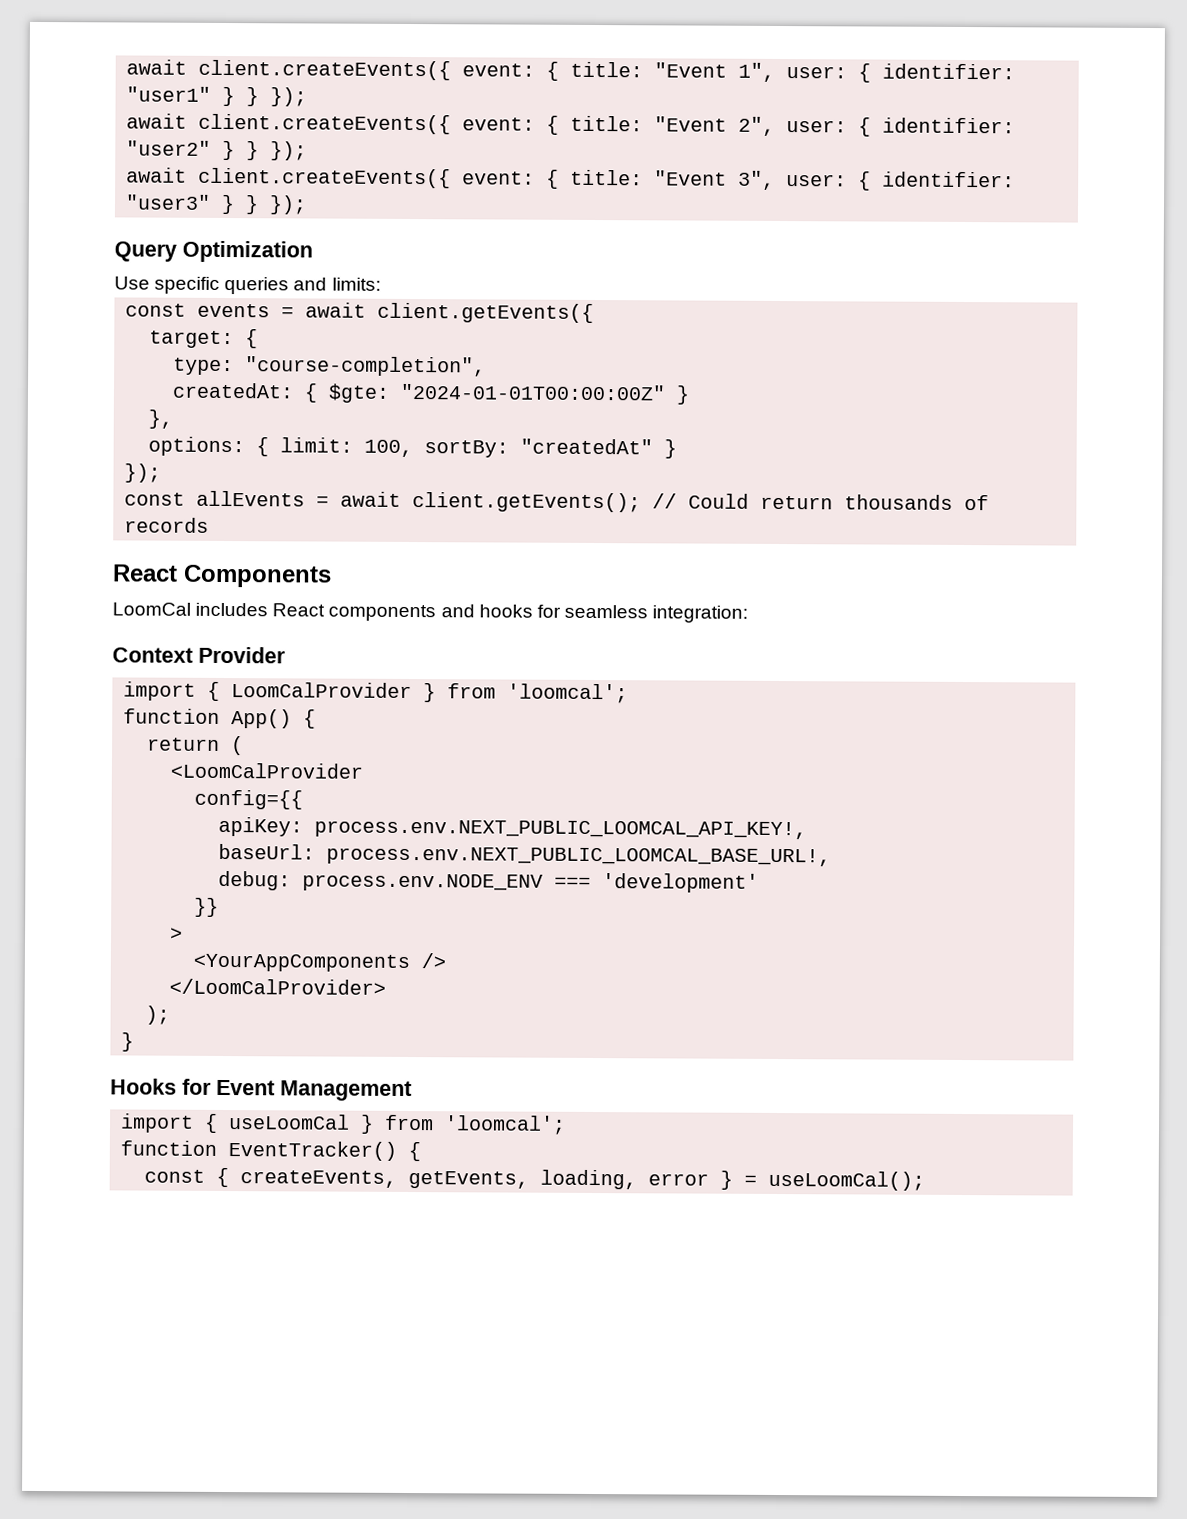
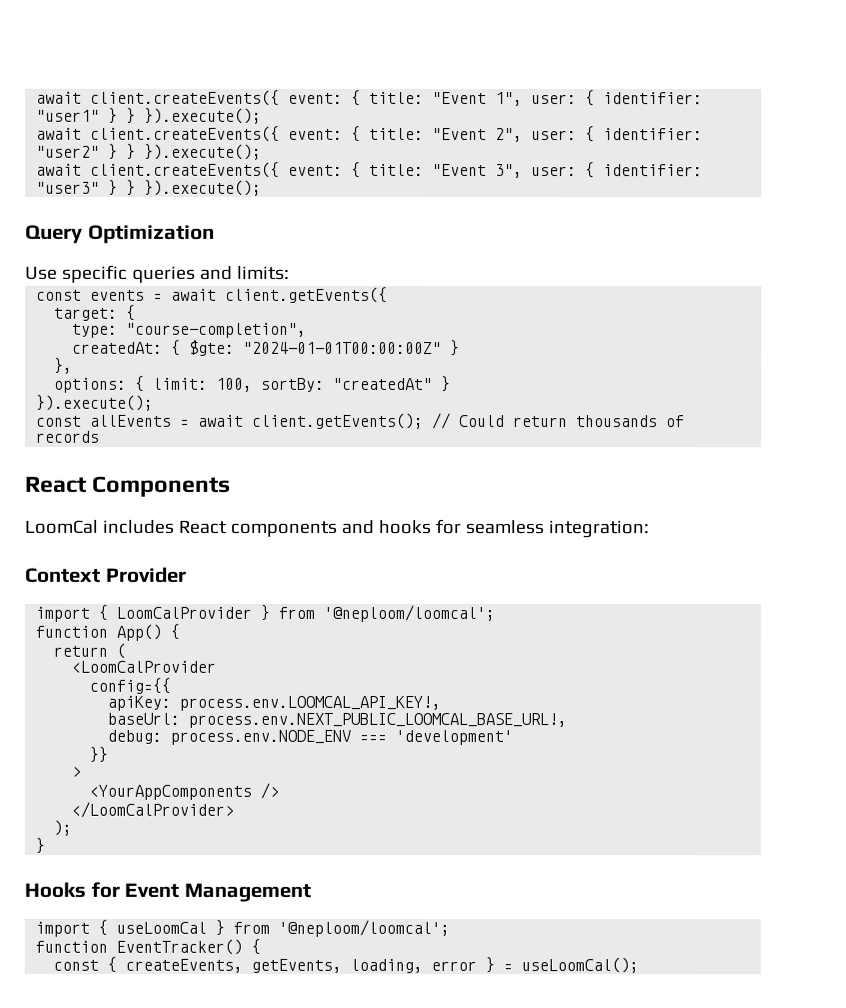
- await client.createEvents({ event: { title: "Event 1", user: { identifier: "user1" } } });
+ await client.createEvents({ event: { title: "Event 1", user: { identifier: "user1" } } }).execute();
- await client.createEvents({ event: { title: "Event 2", user: { identifier: "user2" } } });
+ await client.createEvents({ event: { title: "Event 2", user: { identifier: "user2" } } }).execute();
- await client.createEvents({ event: { title: "Event 3", user: { identifier: "user3" } } });
+ await client.createEvents({ event: { title: "Event 3", user: { identifier: "user3" } } }).execute();
  options: { limit: 100, sortBy: "createdAt" }
- });
+ }).execute();
- import { LoomCalProvider } from 'loomcal';
+ import { LoomCalProvider } from '@neploom/loomcal';
- apiKey: process.env.NEXT_PUBLIC_LOOMCAL_API_KEY!,
+ apiKey: process.env.LOOMCAL_API_KEY!,
- import { useLoomCal } from 'loomcal';
+ import { useLoomCal } from '@neploom/loomcal';

